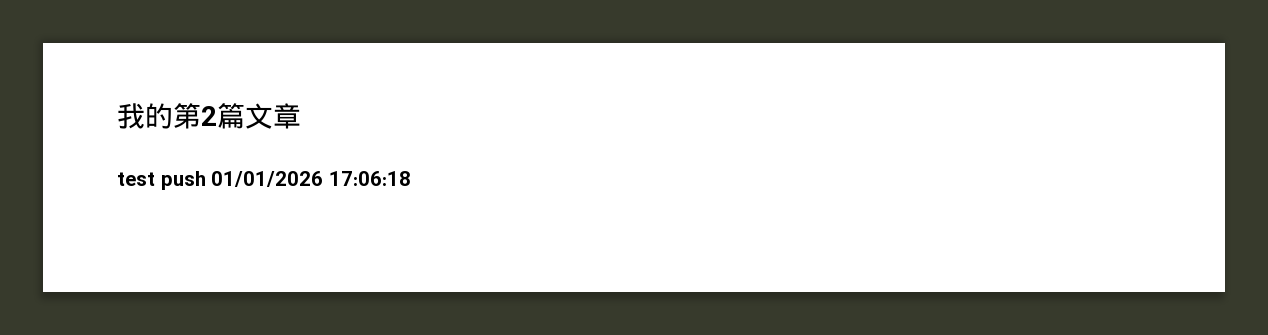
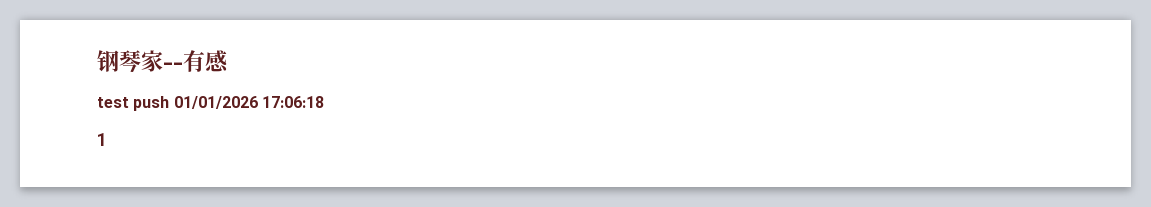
- 我的第2篇文章
+ 钢琴家--有感
+ 1

